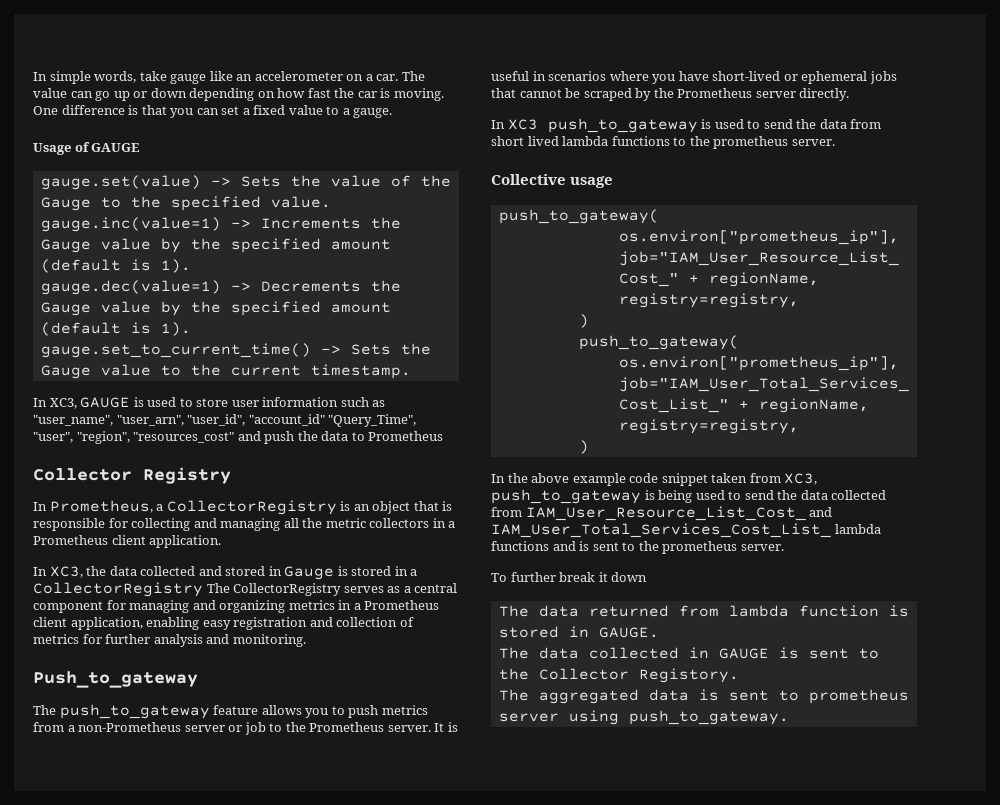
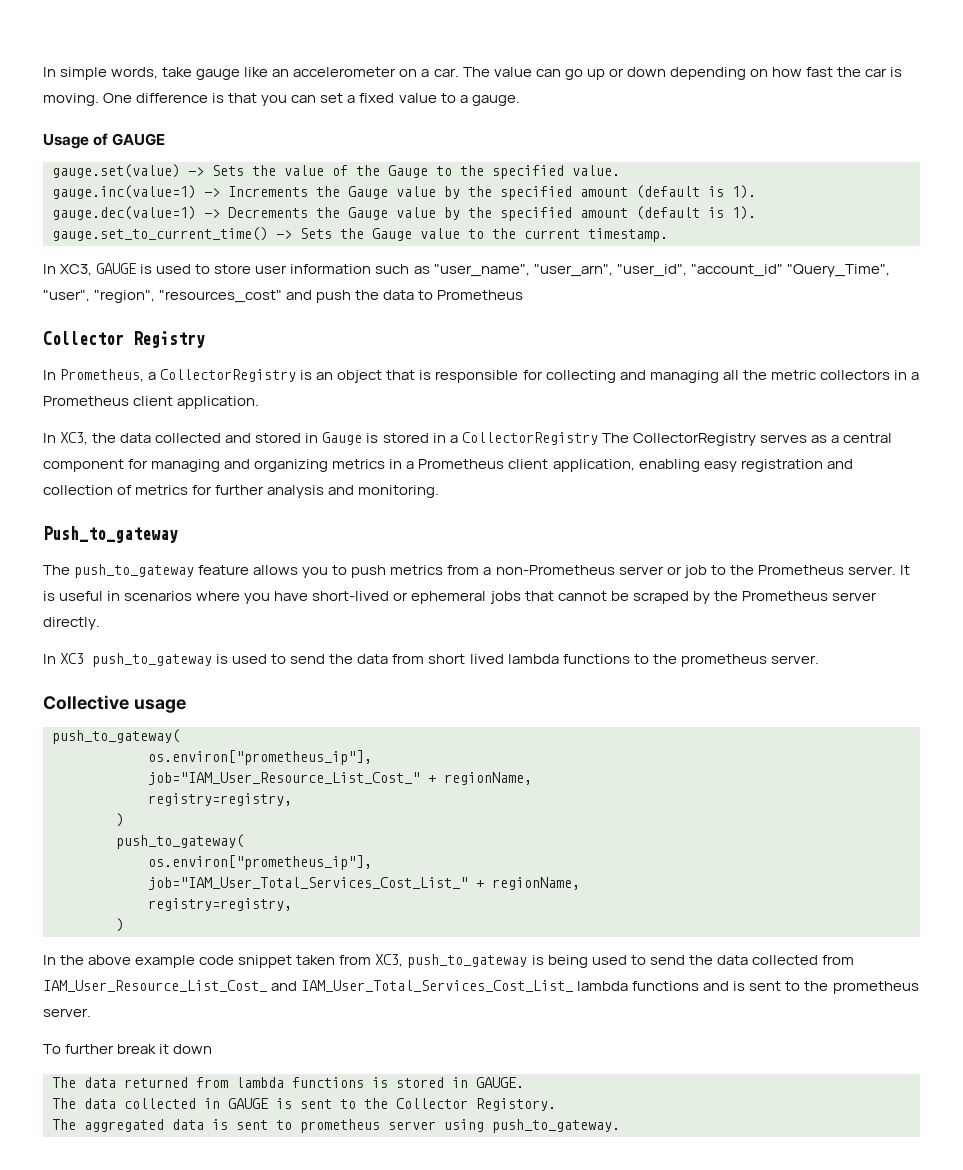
- The data returned from lambda function is stored in GAUGE.
+ The data returned from lambda functions is stored in GAUGE.

